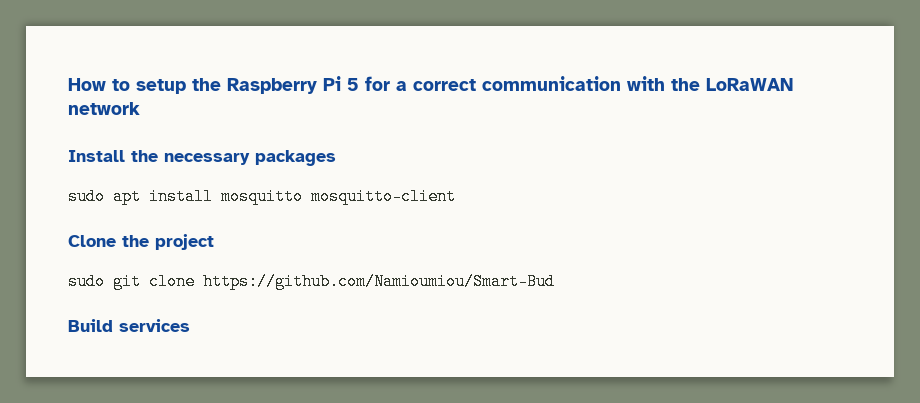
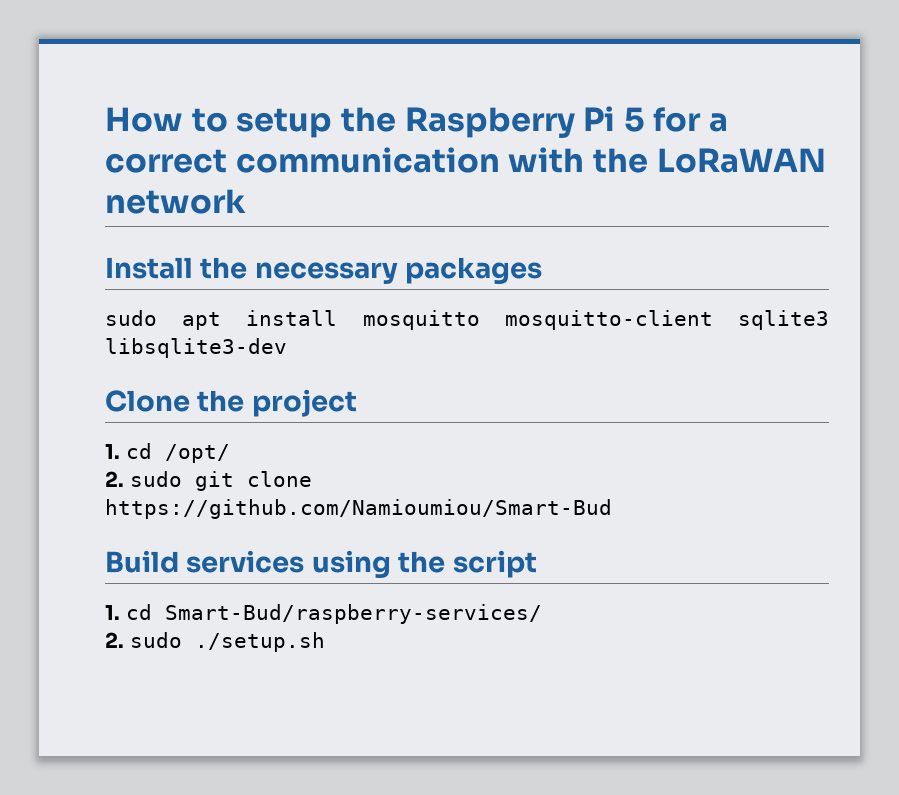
- sudo apt install mosquitto mosquitto-client
+ sudo apt install mosquitto mosquitto-client sqlite3 libsqlite3-dev
- sudo git clone https://github.com/Namioumiou/Smart-Bud
+ 1. cd /opt/
+ 2. sudo git clone https://github.com/Namioumiou/Smart-Bud
- Build services
+ Build services using the script
+ 1. cd Smart-Bud/raspberry-services/
+ 2. sudo ./setup.sh

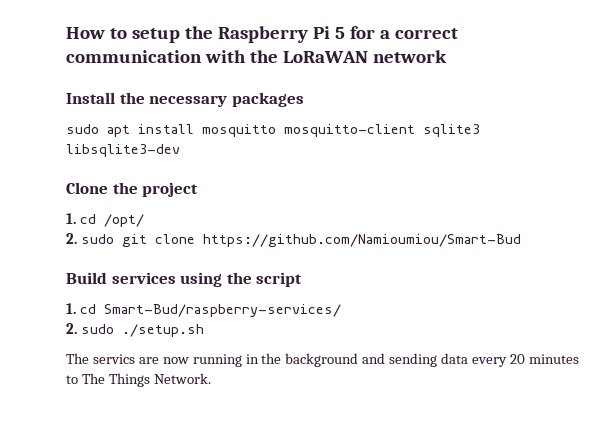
+ The servics are now running in the background and sending data every 20 minutes to The Things Network.

